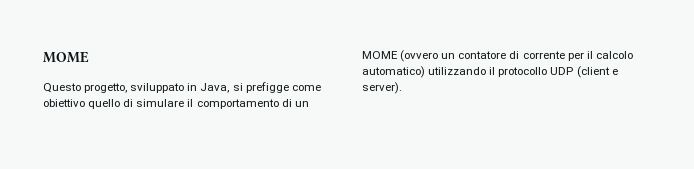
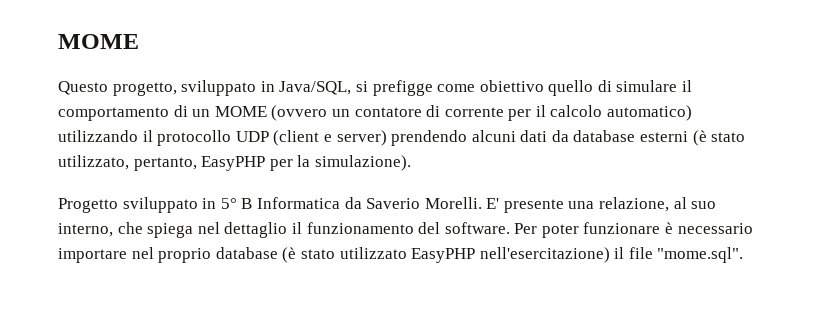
- Questo progetto, sviluppato in Java, si prefigge come obiettivo quello di simulare il comportamento di un MOME (ovvero un contatore di corrente per il calcolo automatico) utilizzando il protocollo UDP (client e server).
+ Questo progetto, sviluppato in Java/SQL, si prefigge come obiettivo quello di simulare il comportamento di un MOME (ovvero un contatore di corrente per il calcolo automatico) utilizzando il protocollo UDP (client e server) prendendo alcuni dati da database esterni (è stato utilizzato, pertanto, EasyPHP per la simulazione).
+ Progetto sviluppato in 5° B Informatica da Saverio Morelli. E' presente una relazione, al suo interno, che spiega nel dettaglio il funzionamento del software. Per poter funzionare è necessario importare nel proprio database (è stato utilizzato EasyPHP nell'esercitazione) il file "mome.sql".

